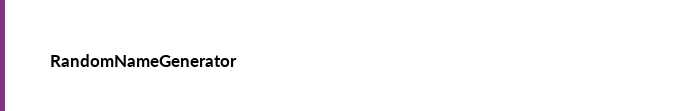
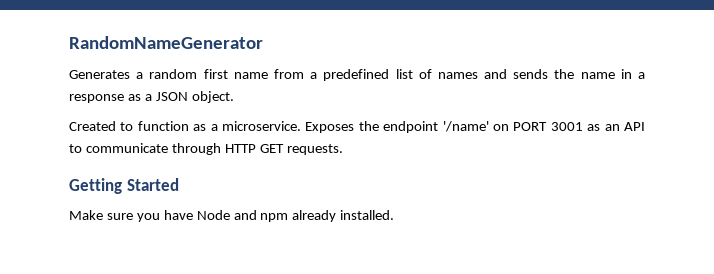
+ Generates a random first name from a predefined list of names and sends the name in a response as a JSON object.
+ Created to function as a microservice. Exposes the endpoint '/name' on PORT 3001 as an API to communicate through HTTP GET requests.
+ Getting Started
+ Make sure you have Node and npm already installed.

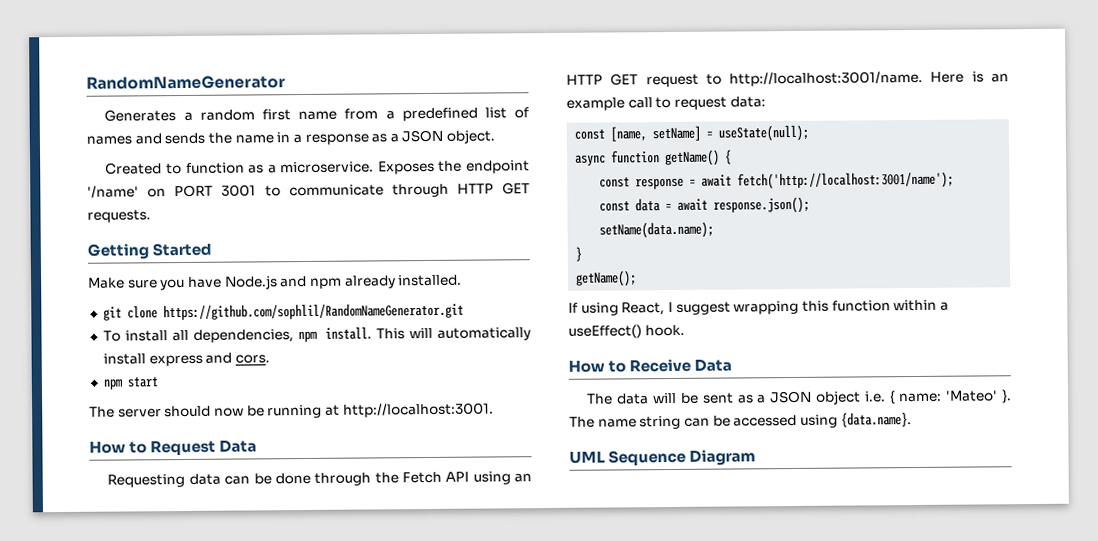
- Exposes the endpoint '/name' on PORT 3001 as an API to communicate through HTTP GET requests.
+ Exposes the endpoint '/name' on PORT 3001 to communicate through HTTP GET requests.
- Make sure you have Node and npm already installed.
+ Make sure you have Node.js and npm already installed.
+ git clone https://github.com/sophlil/RandomNameGenerator.git
+ To install all dependencies, npm install. This will automatically install express and cors.
+ npm start
+ The server should now be running at http://localhost:3001.
+ How to Request Data
+ Requesting data can be done through the Fetch API using an HTTP GET request to http://localhost:3001/name. Here is an example call to request data:
+ const [name, setName] = useState(null);
+ async function getName() {
+ const response = await fetch('http://localhost:3001/name');
+ const data = await response.json();
+ setName(data.name);
+ }
+ getName();
+ If using React, I suggest wrapping this function within a useEffect() hook.
+ How to Receive Data
+ The data will be sent as a JSON object i.e. { name: 'Mateo' }. The name string can be accessed using {data.name}.
+ UML Sequence Diagram

